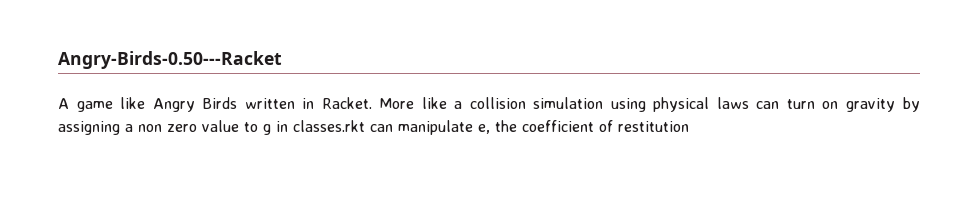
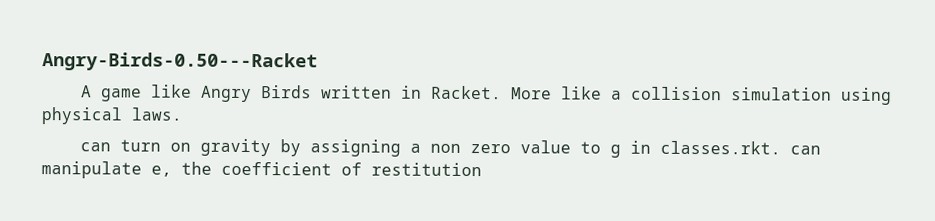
- More like a collision simulation using physical laws can turn on gravity by assigning a non zero value to g in classes.rkt can manipulate e, the coefficient of restitution
+ More like a collision simulation using physical laws.
+ can turn on gravity by assigning a non zero value to g in classes.rkt. can manipulate e, the coefficient of restitution

